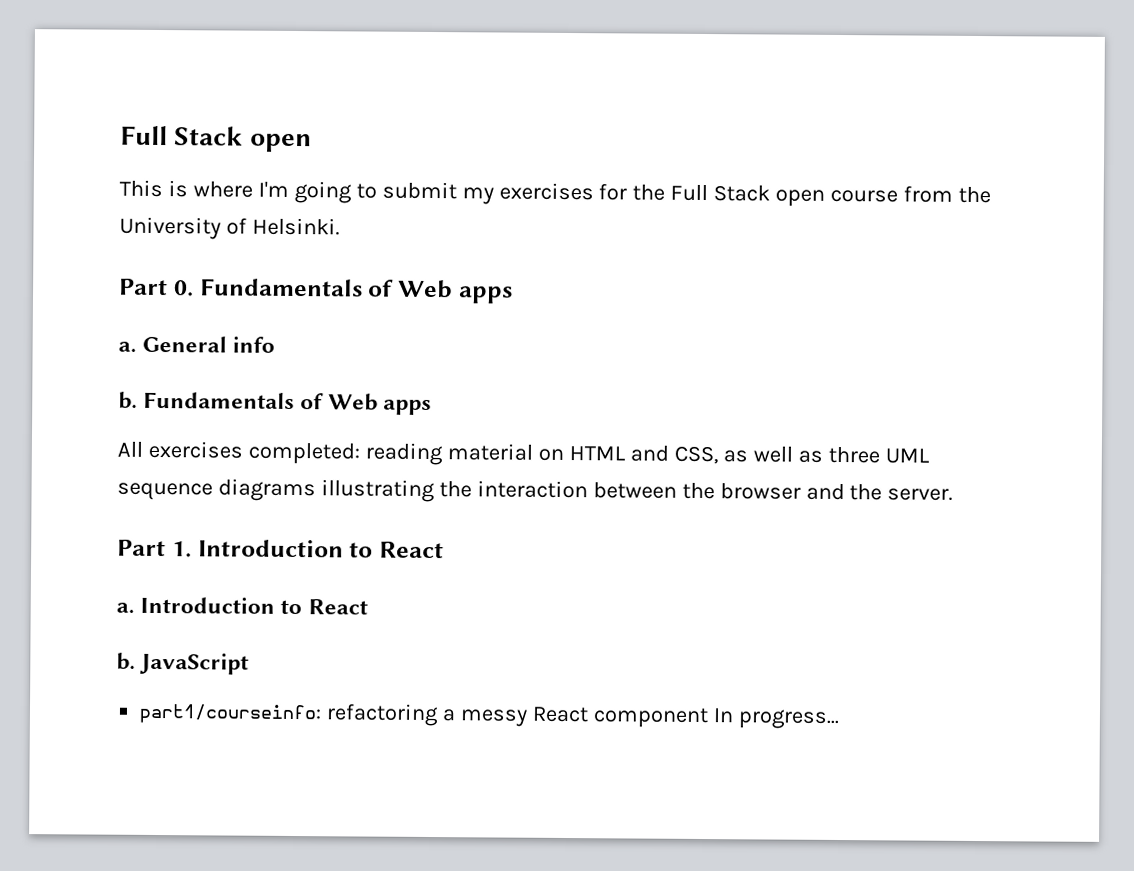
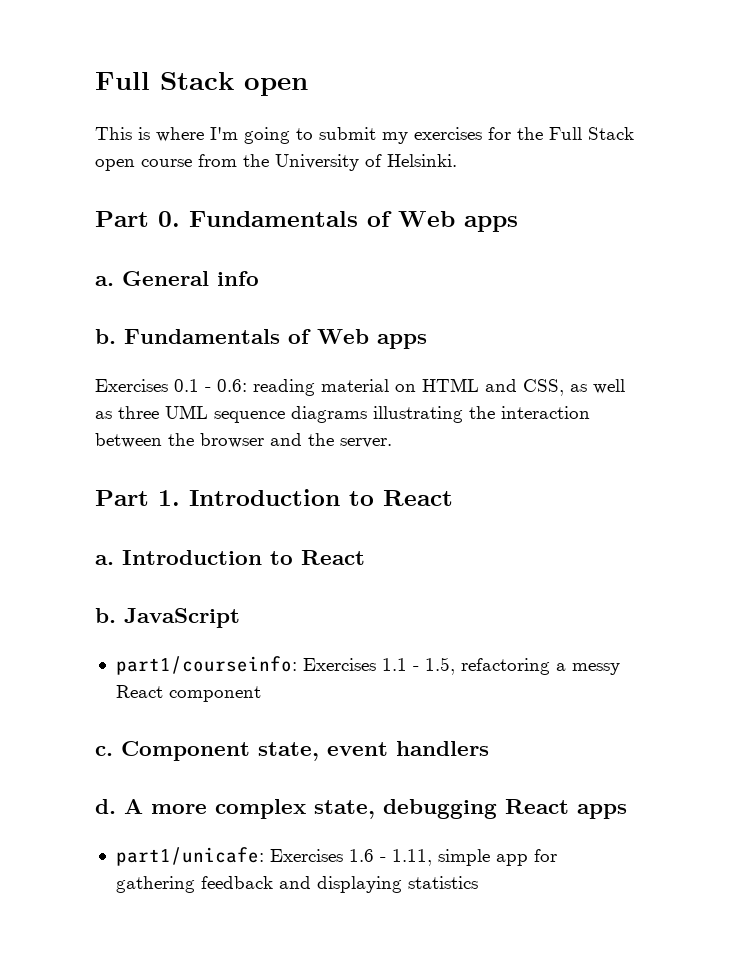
- All exercises completed: reading material on HTML and CSS, as well as three UML sequence diagrams illustrating the interaction between the browser and the server.
+ Exercises 0.1 - 0.6: reading material on HTML and CSS, as well as three UML sequence diagrams illustrating the interaction between the browser and the server.
- part1/courseinfo: refactoring a messy React component In progress...
+ part1/courseinfo: Exercises 1.1 - 1.5, refactoring a messy React component
+ c. Component state, event handlers
+ d. A more complex state, debugging React apps
+ part1/unicafe: Exercises 1.6 - 1.11, simple app for gathering feedback and displaying statistics

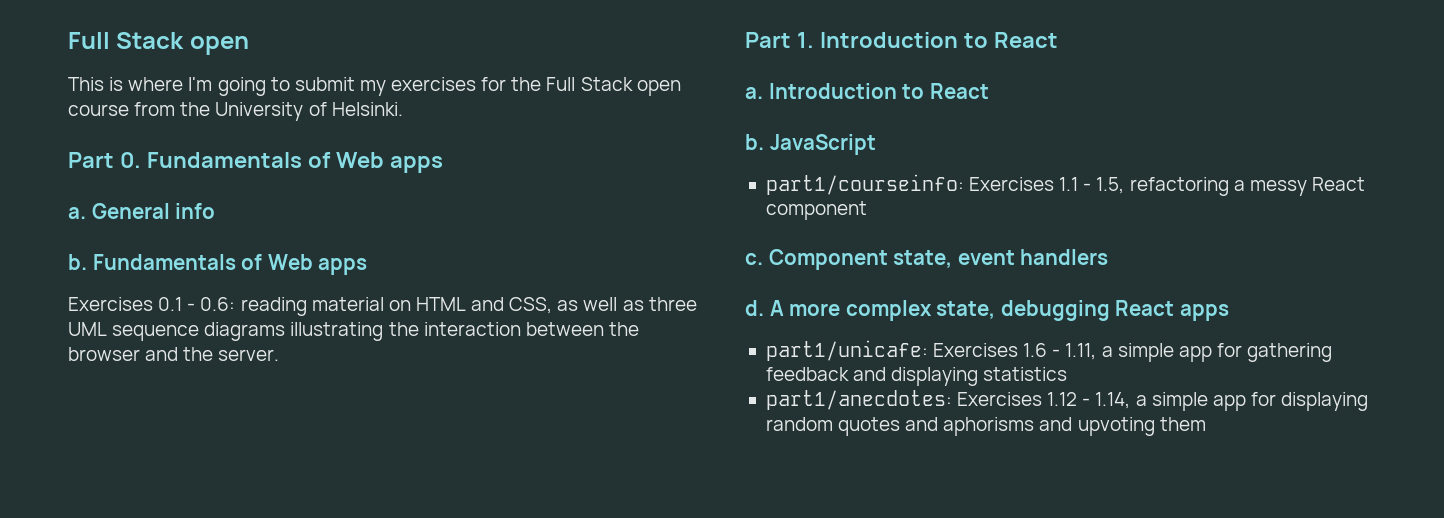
- part1/unicafe: Exercises 1.6 - 1.11, simple app for gathering feedback and displaying statistics
+ part1/unicafe: Exercises 1.6 - 1.11, a simple app for gathering feedback and displaying statistics
+ part1/anecdotes: Exercises 1.12 - 1.14, a simple app for displaying random quotes and aphorisms and upvoting them

